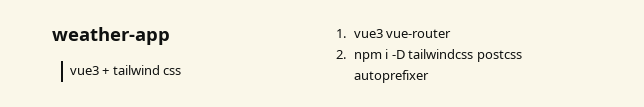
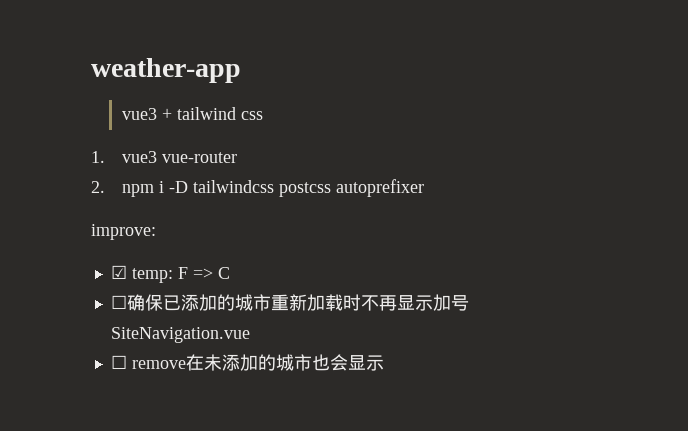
+ improve:
+ ☑ temp: F => C
+ ☐确保已添加的城市重新加载时不再显示加号SiteNavigation.vue
+ ☐ remove在未添加的城市也会显示

